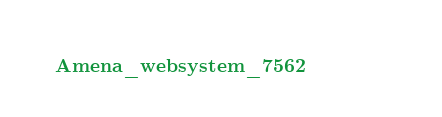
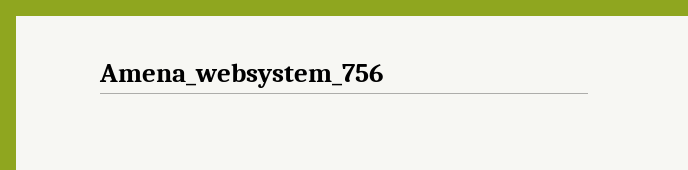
- Amena_websystem_7562
+ Amena_websystem_756

